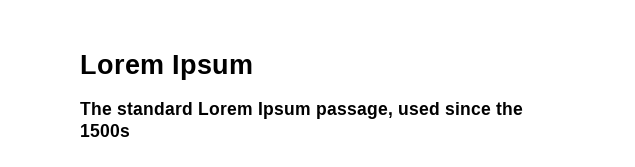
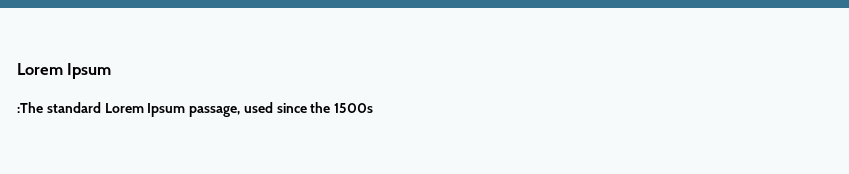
- The standard Lorem Ipsum passage, used since the 1500s
+ :The standard Lorem Ipsum passage, used since the 1500s

